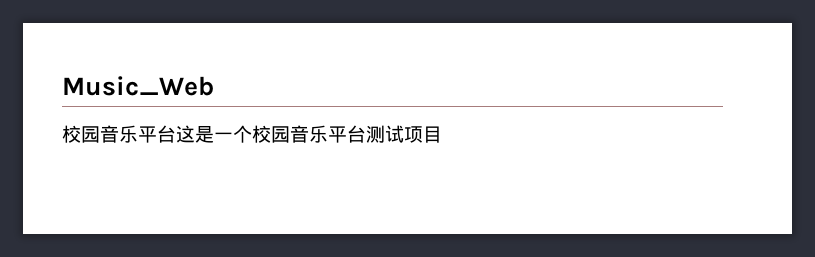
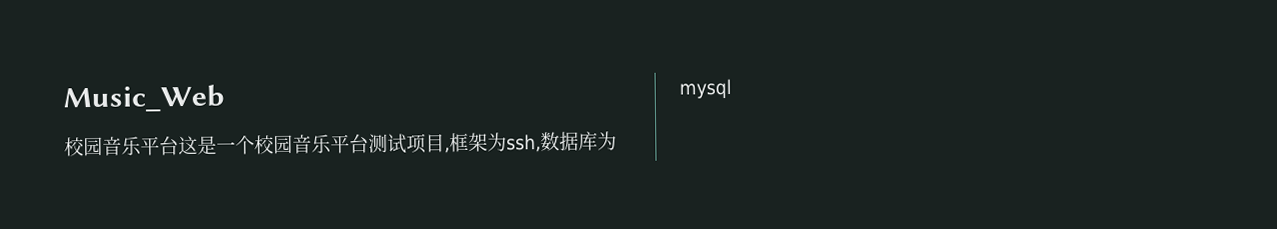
- 校园音乐平台这是一个校园音乐平台测试项目
+ 校园音乐平台这是一个校园音乐平台测试项目,框架为ssh,数据库为mysql

